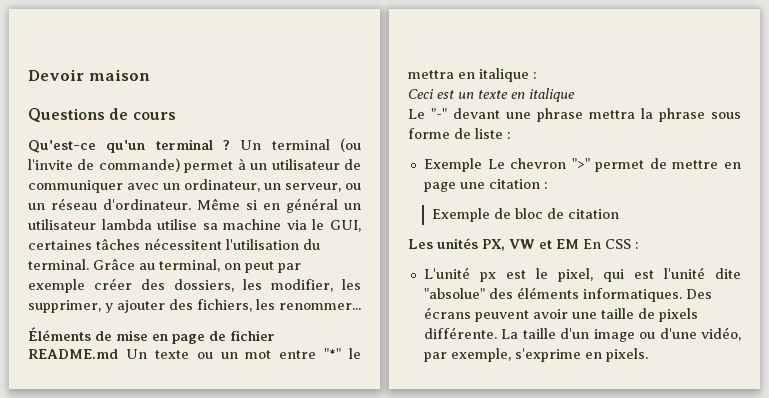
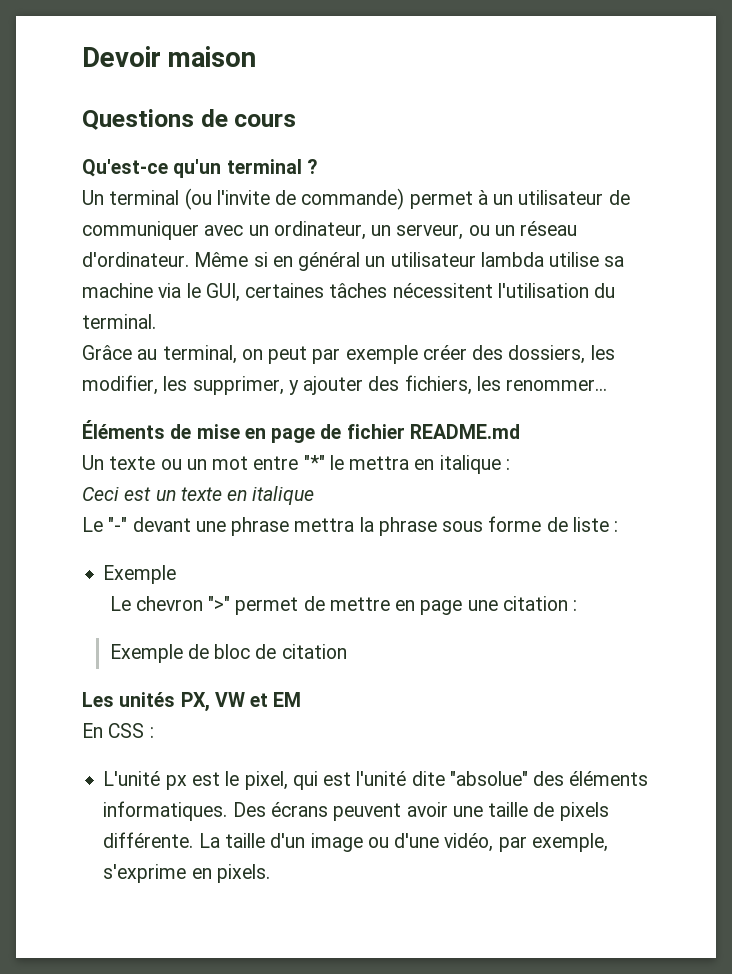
- Qu'est-ce qu'un terminal ? Un terminal (ou l'invite de commande) permet à un utilisateur de communiquer avec un ordinateur, un serveur, ou un réseau d'ordinateur.
+ Qu'est-ce qu'un terminal ?
+ Un terminal (ou l'invite de commande) permet à un utilisateur de communiquer avec un ordinateur, un serveur, ou un réseau d'ordinateur.
- Même si en général un utilisateur lambda utilise sa machine via le GUI, certaines tâches nécessitent l'utilisation du terminal. Grâce au terminal, on peut par exemple créer des dossiers, les modifier, les supprimer, y ajouter des fichiers, les renommer...
+ Même si en général un utilisateur lambda utilise sa machine via le GUI, certaines tâches nécessitent l'utilisation du terminal.
+ Grâce au terminal, on peut par exemple créer des dossiers, les modifier, les supprimer, y ajouter des fichiers, les renommer...
- Éléments de mise en page de fichier README.md Un texte ou un mot entre "*" le mettra en italique :
+ Éléments de mise en page de fichier README.md
+ Un texte ou un mot entre "*" le mettra en italique :
  Le "-" devant une phrase mettra la phrase sous forme de liste :
- Exemple Le chevron ">" permet de mettre en page une citation :
+ Exemple
+ Le chevron ">" permet de mettre en page une citation :
- Les unités PX, VW et EM En CSS :
+ Les unités PX, VW et EM
+ En CSS :

